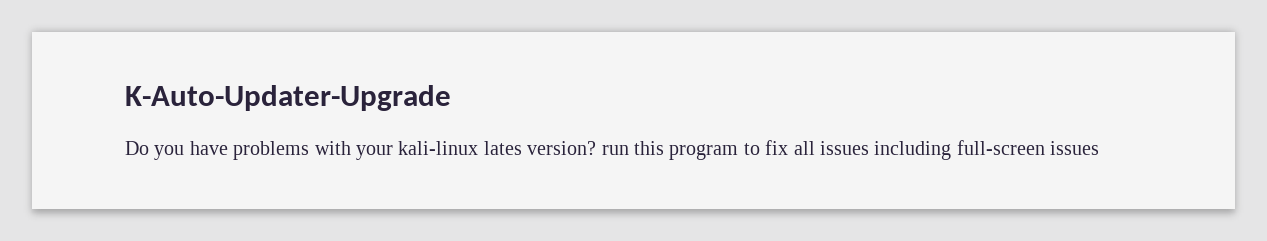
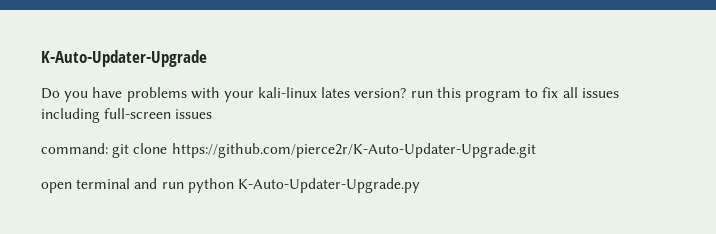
+ command: git clone https://github.com/pierce2r/K-Auto-Updater-Upgrade.git
+ open terminal and run python K-Auto-Updater-Upgrade.py

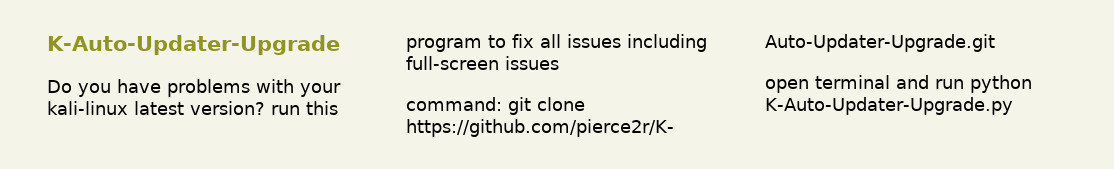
- Do you have problems with your kali-linux lates version? run this program to fix all issues including full-screen issues
+ Do you have problems with your kali-linux latest version? run this program to fix all issues including full-screen issues

